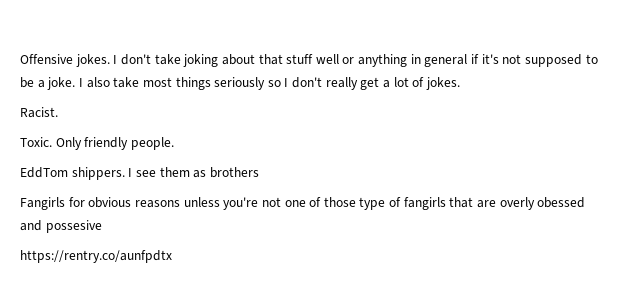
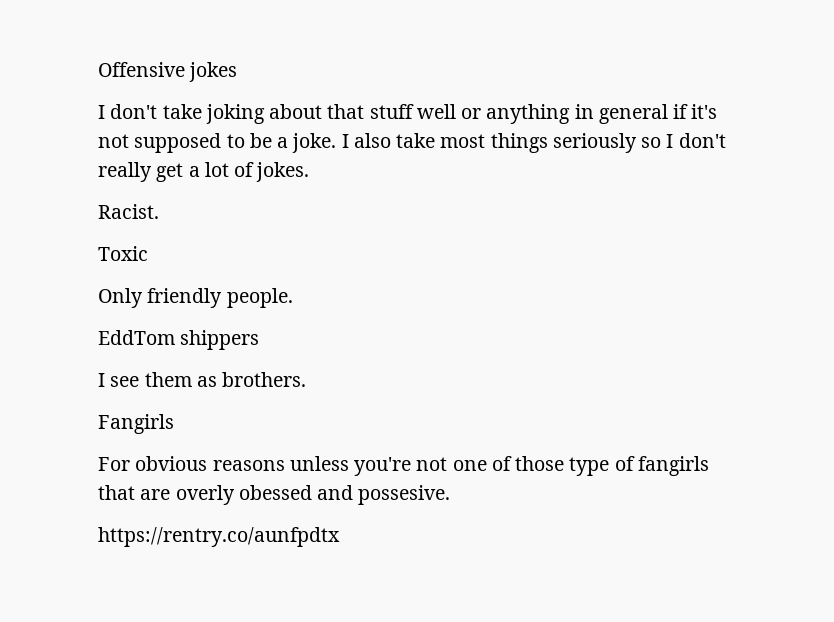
- Offensive jokes. I don't take joking about that stuff well or anything in general if it's not supposed to be a joke.
+ Offensive jokes
+ I don't take joking about that stuff well or anything in general if it's not supposed to be a joke.
- Toxic. Only friendly people.
+ Toxic
+ Only friendly people.
- EddTom shippers. I see them as brothers
+ EddTom shippers
+ I see them as brothers.
- Fangirls for obvious reasons unless you're not one of those type of fangirls that are overly obessed and possesive
+ Fangirls
+ For obvious reasons unless you're not one of those type of fangirls that are overly obessed and possesive.

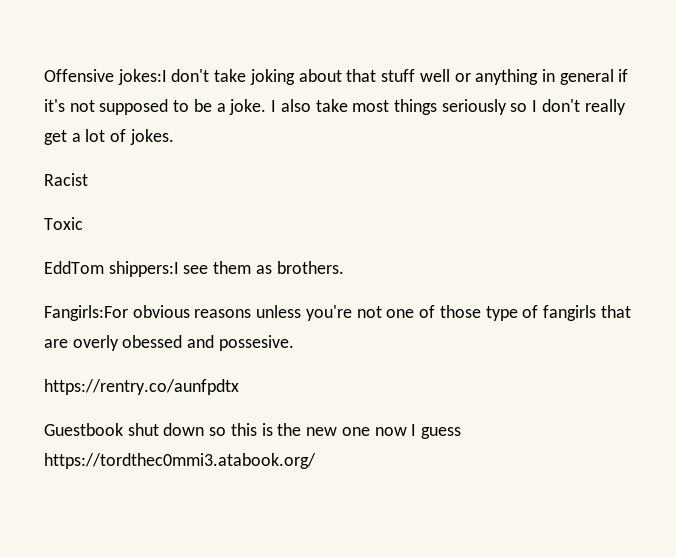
- Offensive jokes
- I don't take joking about that stuff well or anything in general if it's not supposed to be a joke.
+ Offensive jokes:I don't take joking about that stuff well or anything in general if it's not supposed to be a joke.
- Racist.
+ Racist
- Only friendly people.
- EddTom shippers
- I see them as brothers.
+ EddTom shippers:I see them as brothers.
- Fangirls
- For obvious reasons unless you're not one of those type of fangirls that are overly obessed and possesive.
+ Fangirls:For obvious reasons unless you're not one of those type of fangirls that are overly obessed and possesive.
+ Guestbook shut down so this is the new one now I guess https://tordthec0mmi3.atabook.org/

